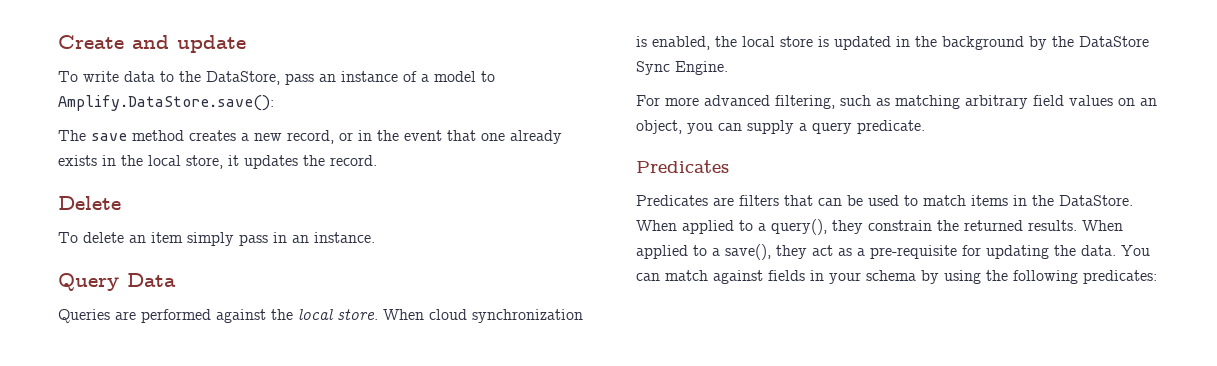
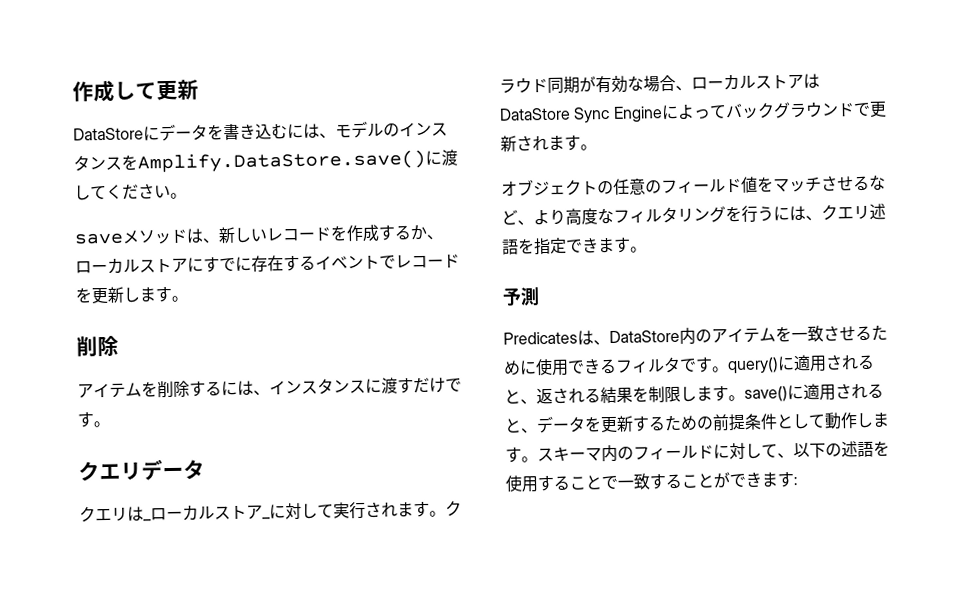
- Create and update
- To write data to the DataStore, pass an instance of a model to Amplify.DataStore.save():
- The save method creates a new record, or in the event that one already exists in the local store, it updates the record.
- Delete
- To delete an item simply pass in an instance.
- Query Data
- Queries are performed against the local store. When cloud synchronization is enabled, the local store is updated in the background by the DataStore Sync Engine.
- For more advanced filtering, such as matching arbitrary field values on an object, you can supply a query predicate.
- Predicates
- Predicates are filters that can be used to match items in the DataStore. When applied to a query(), they constrain the returned results. When applied to a save(), they act as a pre-requisite for updating the data. You can match against fields in your schema by using the following predicates:
+ 作成して更新
+ DataStoreにデータを書き込むには、モデルのインスタンスをAmplify.DataStore.save()に渡してください。
+ saveメソッドは、新しいレコードを作成するか、ローカルストアにすでに存在するイベントでレコードを更新します。
+ 削除
+ アイテムを削除するには、インスタンスに渡すだけです。
+ クエリデータ
+ クエリは_ローカルストア_に対して実行されます。クラウド同期が有効な場合、ローカルストアはDataStore Sync Engineによってバックグラウンドで更新されます。
+ オブジェクトの任意のフィールド値をマッチさせるなど、より高度なフィルタリングを行うには、クエリ述語を指定できます。
+ 予測
+ Predicatesは、DataStore内のアイテムを一致させるために使用できるフィルタです。query()に適用されると、返される結果を制限します。save()に適用されると、データを更新するための前提条件として動作します。スキーマ内のフィールドに対して、以下の述語を使用することで一致することができます:

